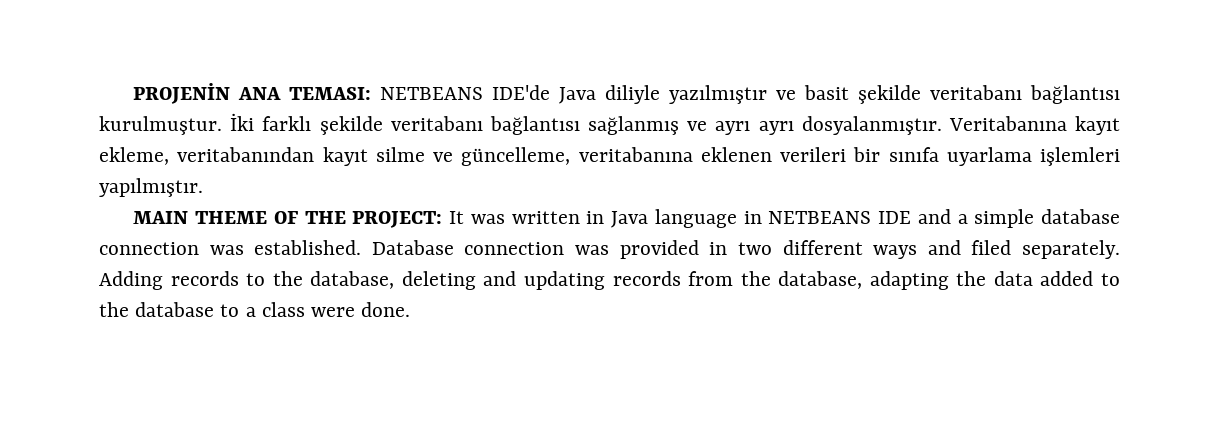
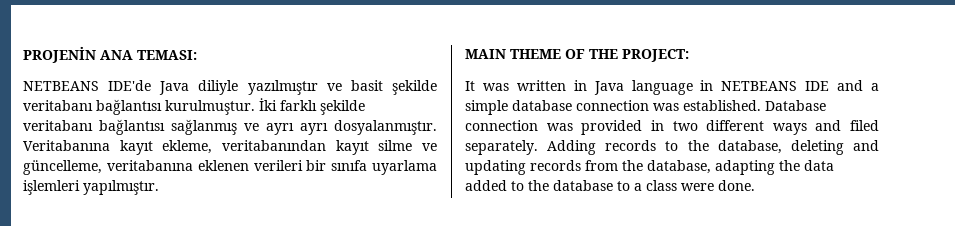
- PROJENİN ANA TEMASI: NETBEANS IDE'de Java diliyle yazılmıştır ve basit şekilde veritabanı bağlantısı kurulmuştur.
+ PROJENİN ANA TEMASI:
+ NETBEANS IDE'de Java diliyle yazılmıştır ve basit şekilde veritabanı bağlantısı kurulmuştur.
- MAIN THEME OF THE PROJECT: It was written in Java language in NETBEANS IDE and a simple database connection was established.
+ MAIN THEME OF THE PROJECT:
+ It was written in Java language in NETBEANS IDE and a simple database connection was established.

